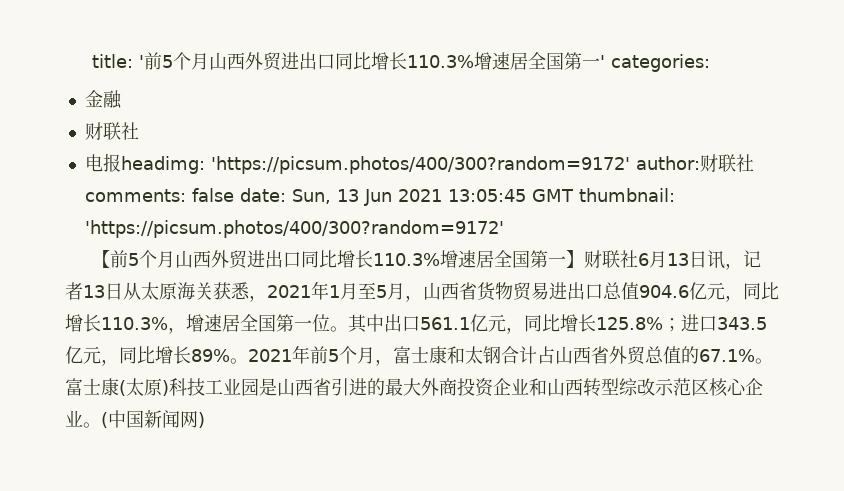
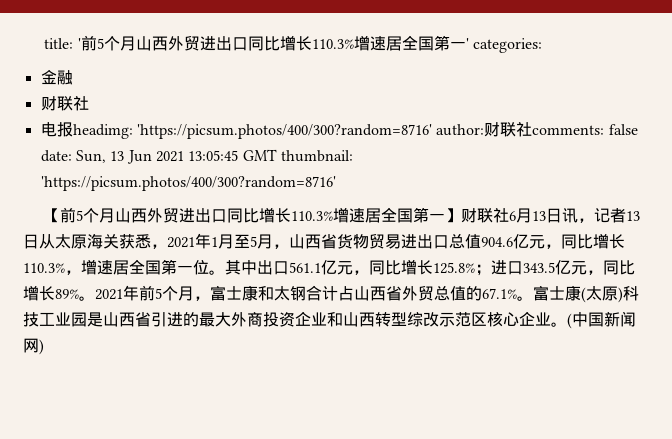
- 电报headimg: 'https://picsum.photos/400/300?random=9172' author:财联社comments: false date: Sun, 13 Jun 2021 13:05:45 GMT thumbnail: 'https://picsum.photos/400/300?random=9172'
+ 电报headimg: 'https://picsum.photos/400/300?random=8716' author:财联社comments: false date: Sun, 13 Jun 2021 13:05:45 GMT thumbnail: 'https://picsum.photos/400/300?random=8716'

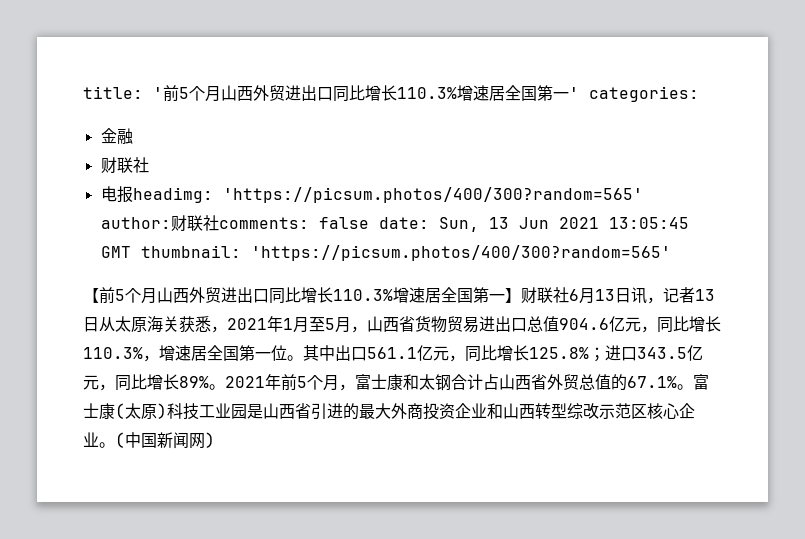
- 电报headimg: 'https://picsum.photos/400/300?random=8716' author:财联社comments: false date: Sun, 13 Jun 2021 13:05:45 GMT thumbnail: 'https://picsum.photos/400/300?random=8716'
+ 电报headimg: 'https://picsum.photos/400/300?random=565' author:财联社comments: false date: Sun, 13 Jun 2021 13:05:45 GMT thumbnail: 'https://picsum.photos/400/300?random=565'

